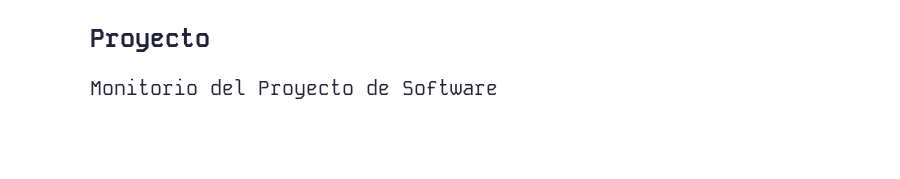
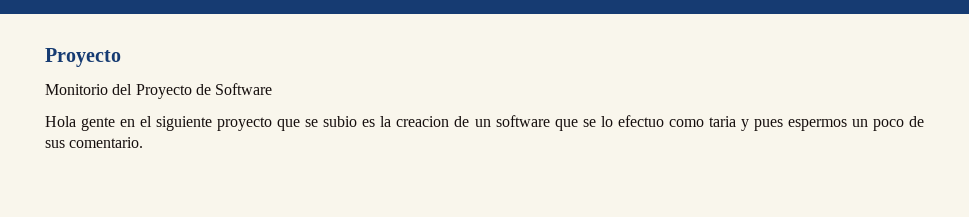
+ Hola gente en el siguiente proyecto que se subio es la creacion de un software que se lo efectuo como taria y pues espermos un poco de sus comentario.

